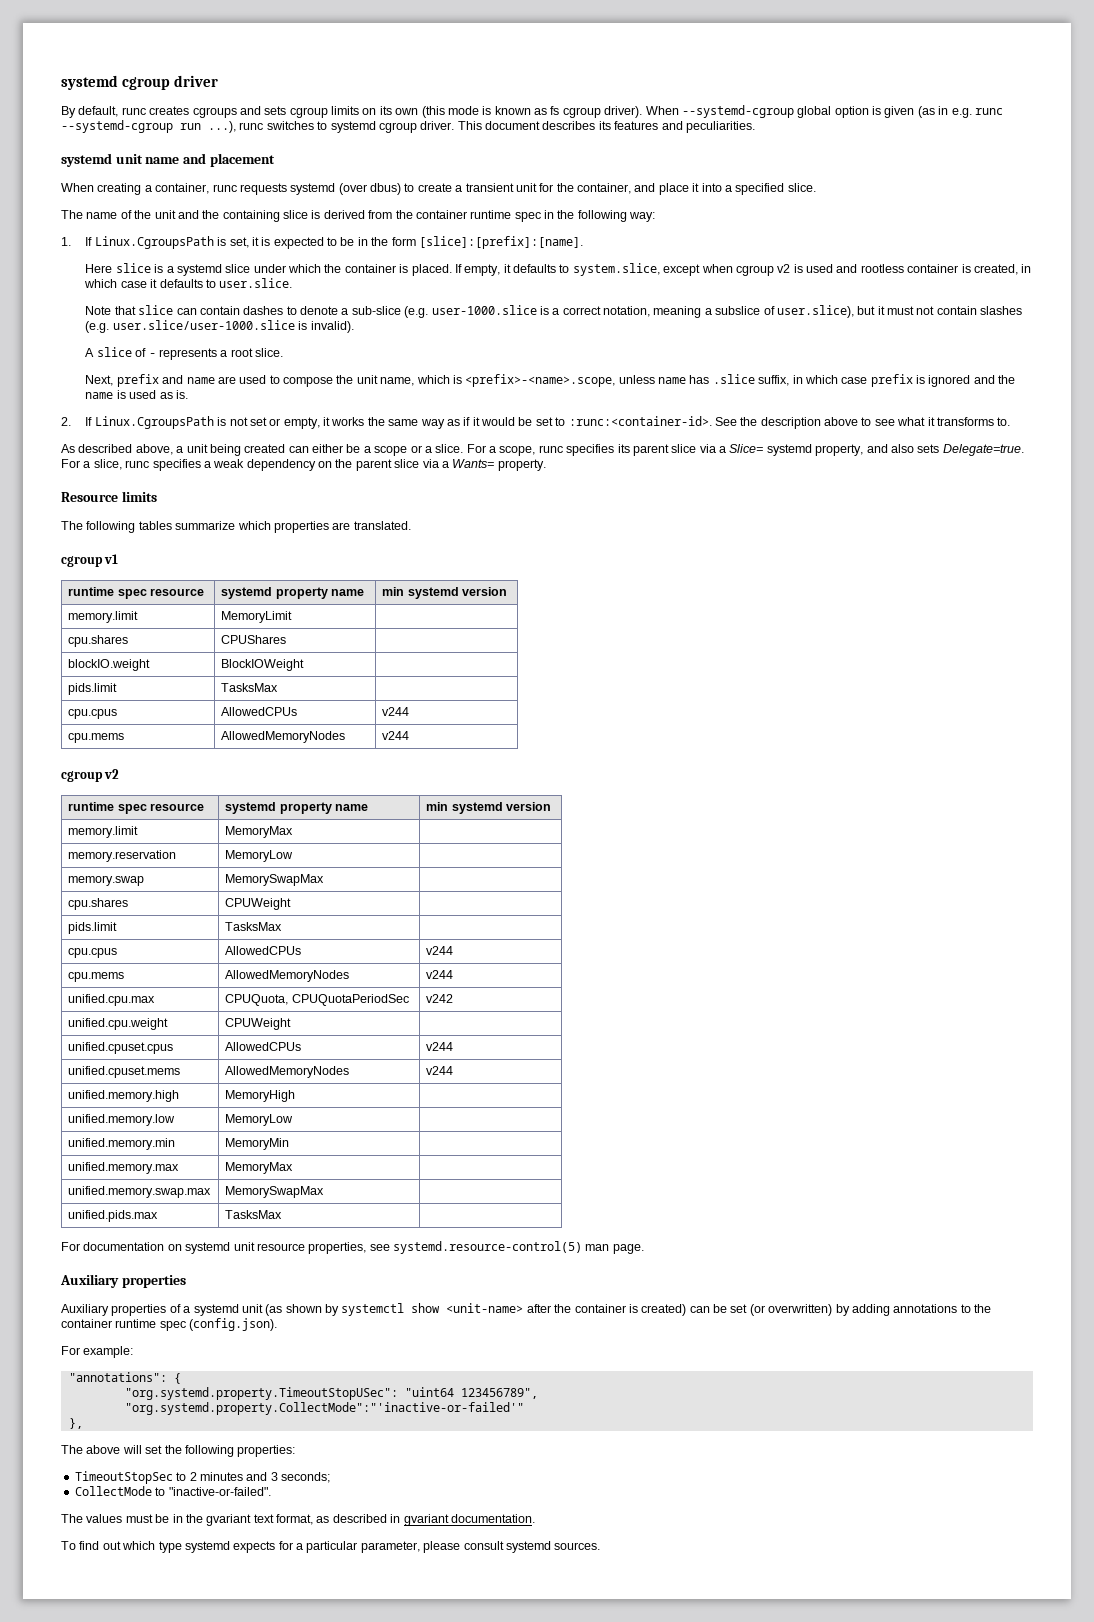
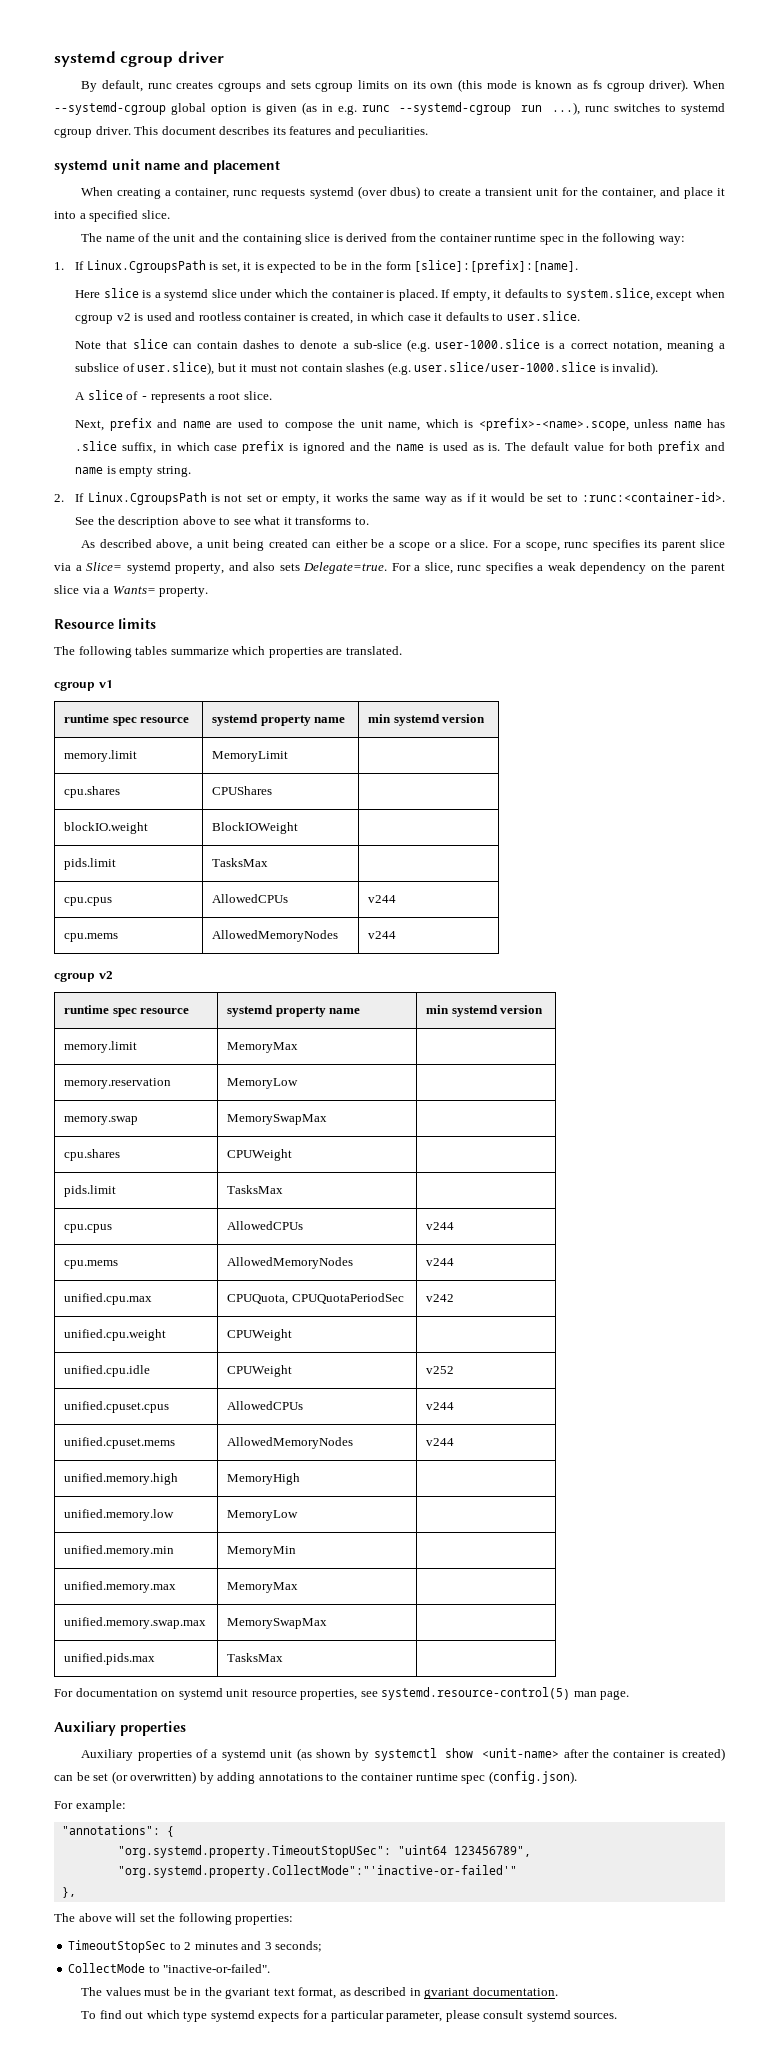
+ The default value for both prefix and name is empty string.
+ unified.cpu.idle | CPUWeight | v252

